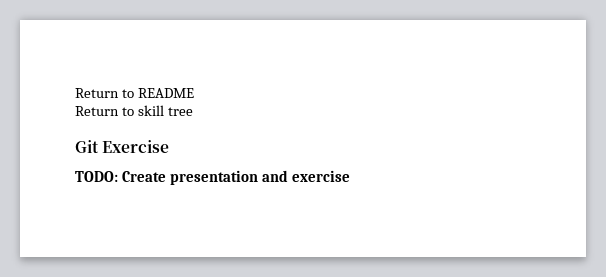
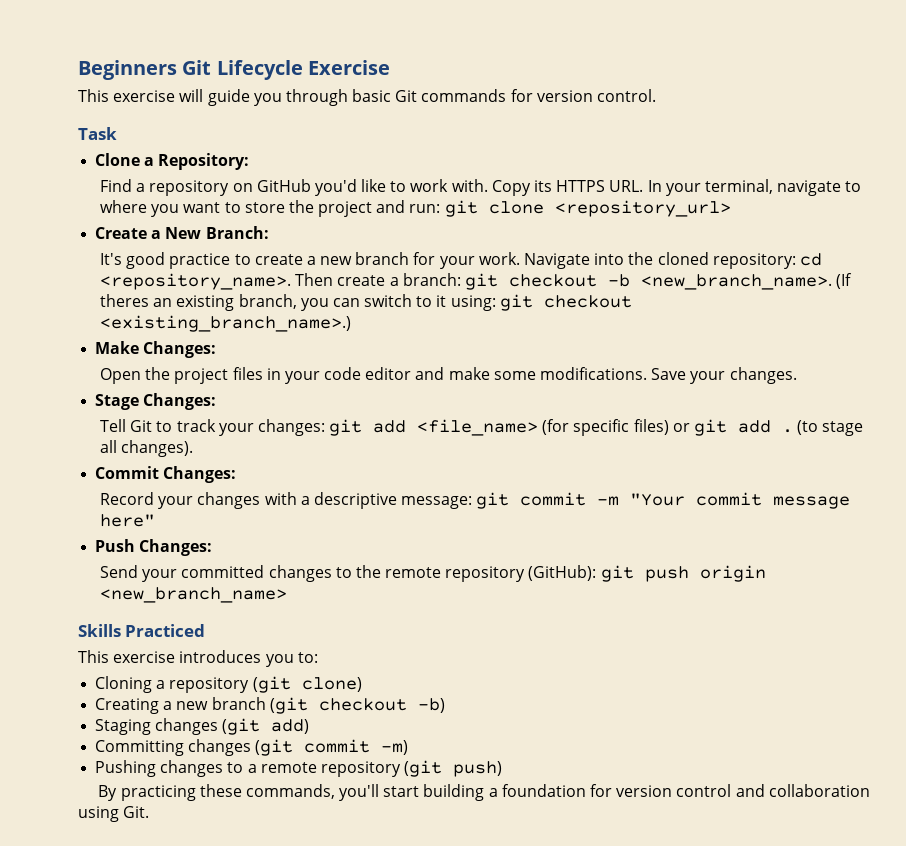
- Return to README
- Return to skill tree
- Git Exercise
- TODO: Create presentation and exercise
+ Beginners Git Lifecycle Exercise
+ This exercise will guide you through basic Git commands for version control.
+ Task
+ Clone a Repository:
+ Find a repository on GitHub you'd like to work with. Copy its HTTPS URL. In your terminal, navigate to where you want to store the project and run: git clone <repository_url>
+ Create a New Branch:
+ It's good practice to create a new branch for your work. Navigate into the cloned repository: cd <repository_name>. Then create a branch: git checkout -b <new_branch_name>. (If theres an existing branch, you can switch to it using: git checkout <existing_branch_name>.)
+ Make Changes:
+ Open the project files in your code editor and make some modifications. Save your changes.
+ Stage Changes:
+ Tell Git to track your changes: git add <file_name> (for specific files) or git add . (to stage all changes).
+ Commit Changes:
+ Record your changes with a descriptive message: git commit -m "Your commit message here"
+ Push Changes:
+ Send your committed changes to the remote repository (GitHub): git push origin <new_branch_name>
+ Skills Practiced
+ This exercise introduces you to:
+ Cloning a repository (git clone)
+ Creating a new branch (git checkout -b)
+ Staging changes (git add)
+ Committing changes (git commit -m)
+ Pushing changes to a remote repository (git push)
+ By practicing these commands, you'll start building a foundation for version control and collaboration using Git.

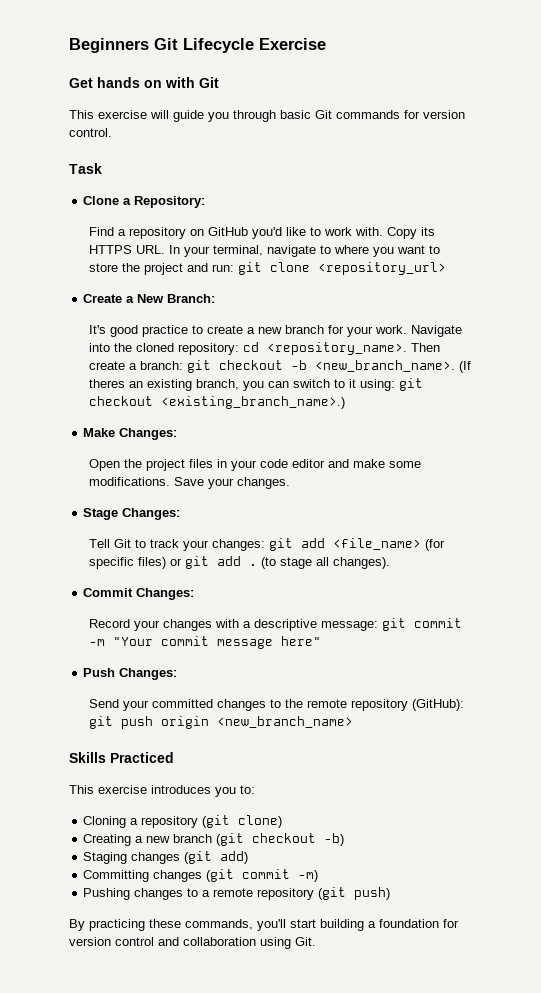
+ Get hands on with Git

